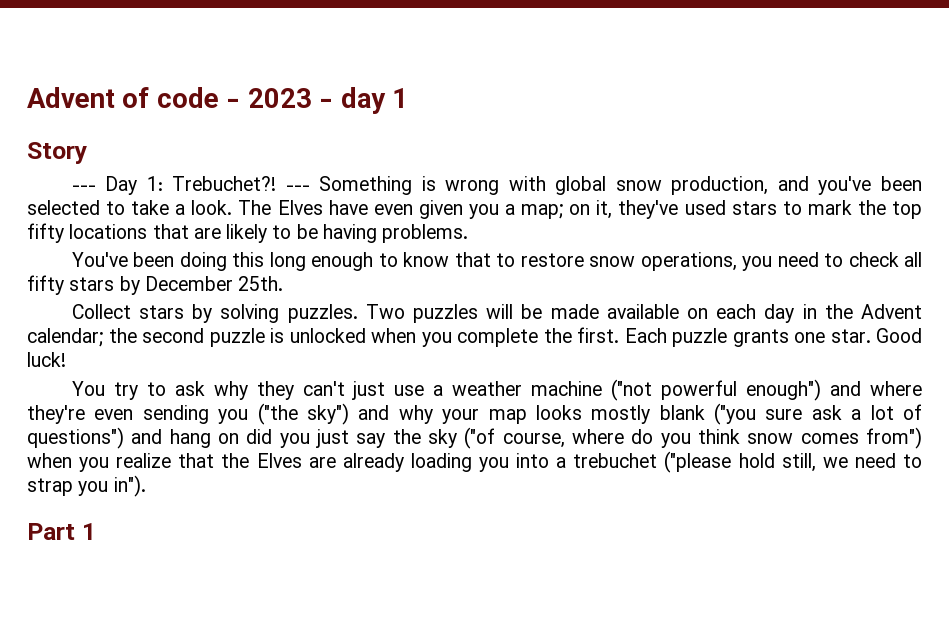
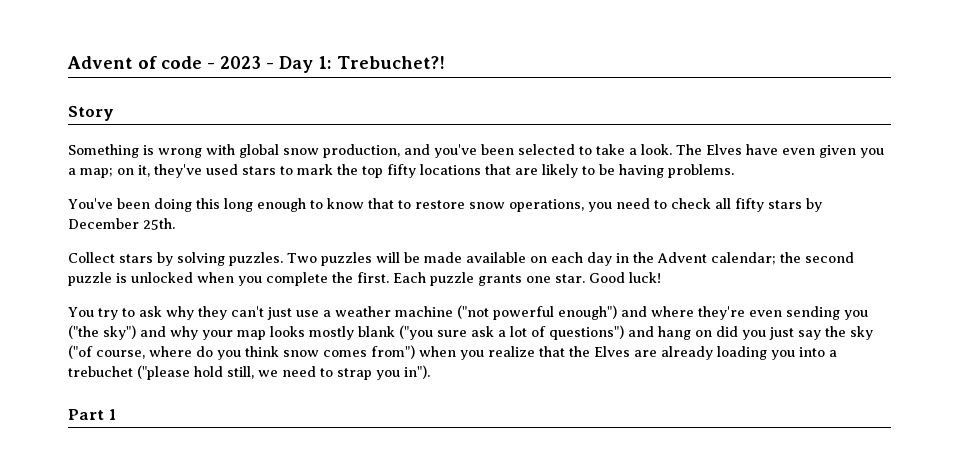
- Advent of code - 2023 - day 1
+ Advent of code - 2023 - Day 1: Trebuchet?!
  Story
- --- Day 1: Trebuchet?! --- Something is wrong with global snow production, and you've been selected to take a look.
+ Something is wrong with global snow production, and you've been selected to take a look.

